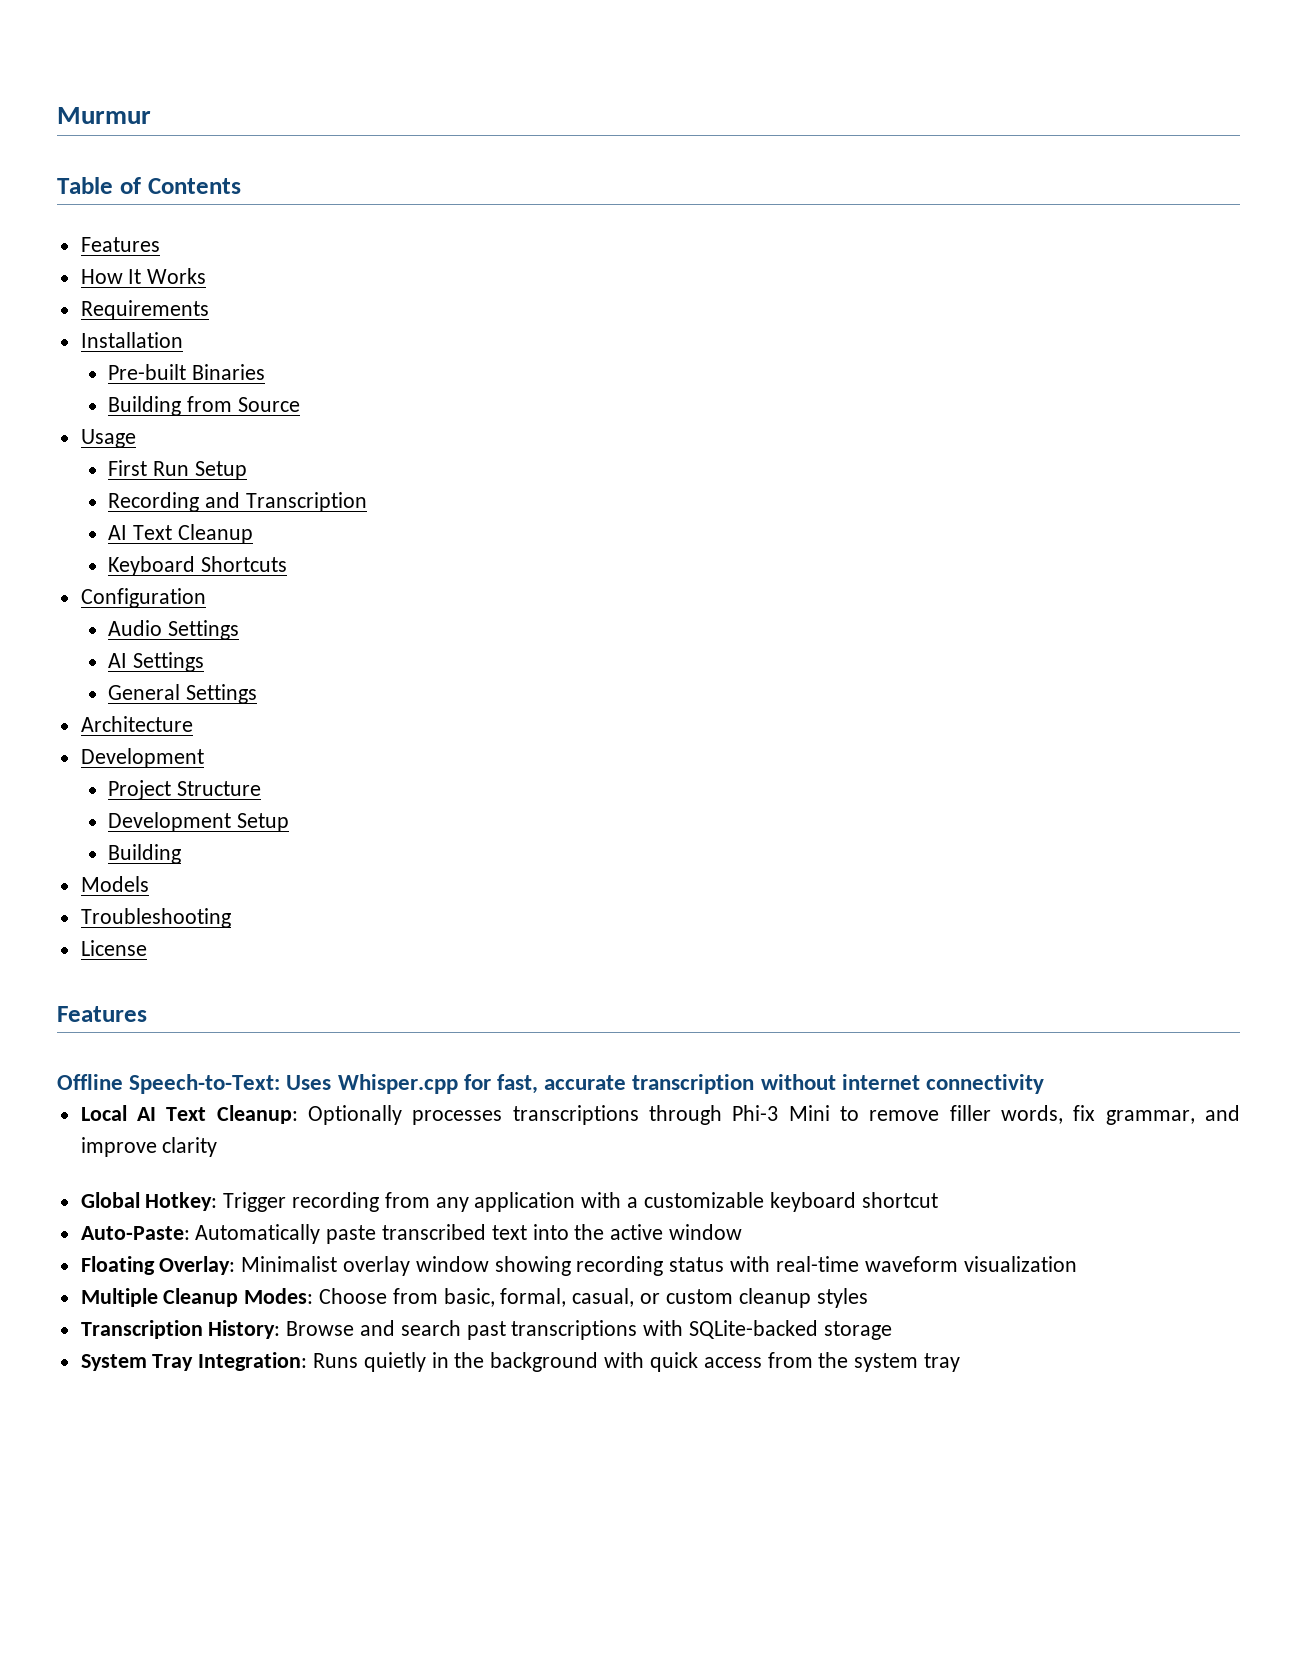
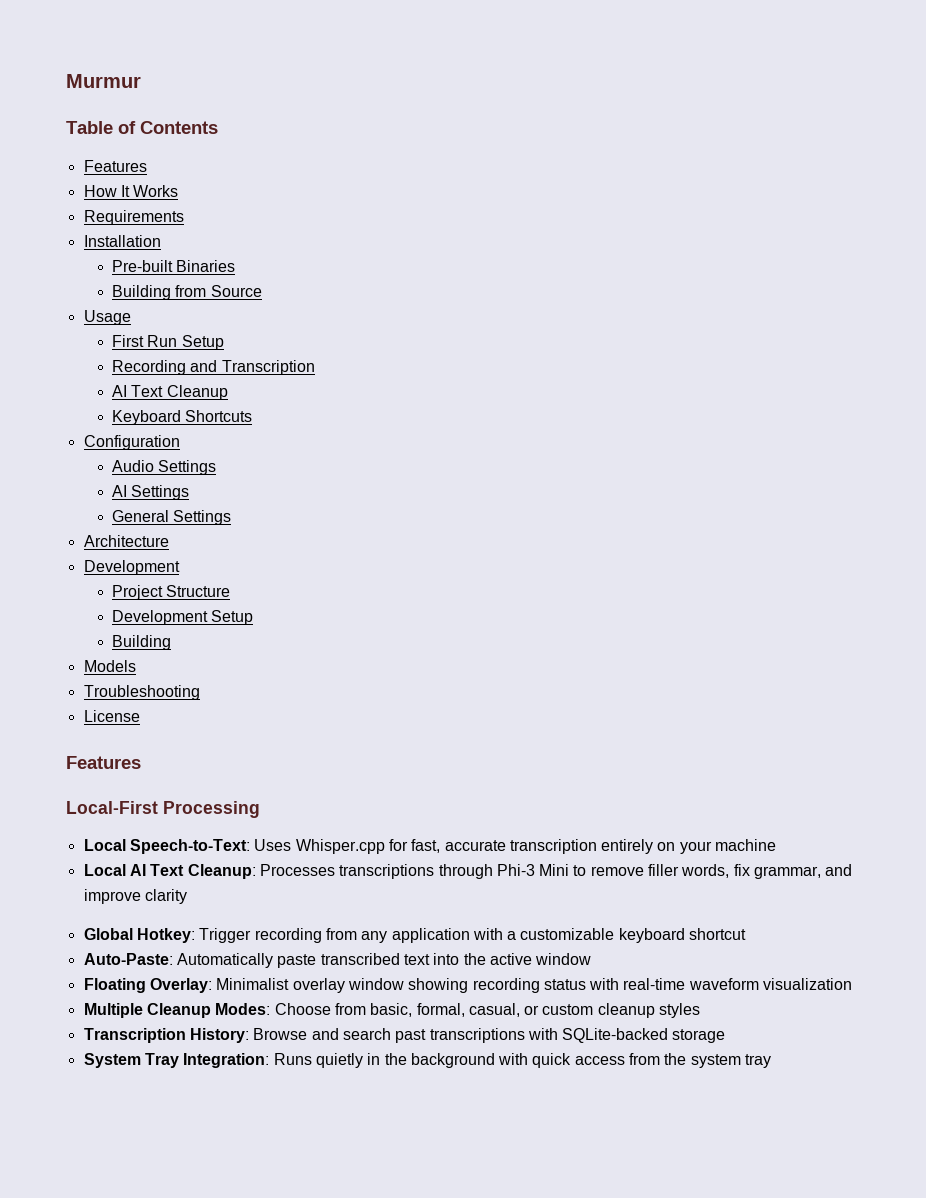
- Offline Speech-to-Text: Uses Whisper.cpp for fast, accurate transcription without internet connectivity
+ Local-First Processing
+ Local Speech-to-Text: Uses Whisper.cpp for fast, accurate transcription entirely on your machine
- Local AI Text Cleanup: Optionally processes transcriptions through Phi-3 Mini to remove filler words, fix grammar, and improve clarity
+ Local AI Text Cleanup: Processes transcriptions through Phi-3 Mini to remove filler words, fix grammar, and improve clarity

